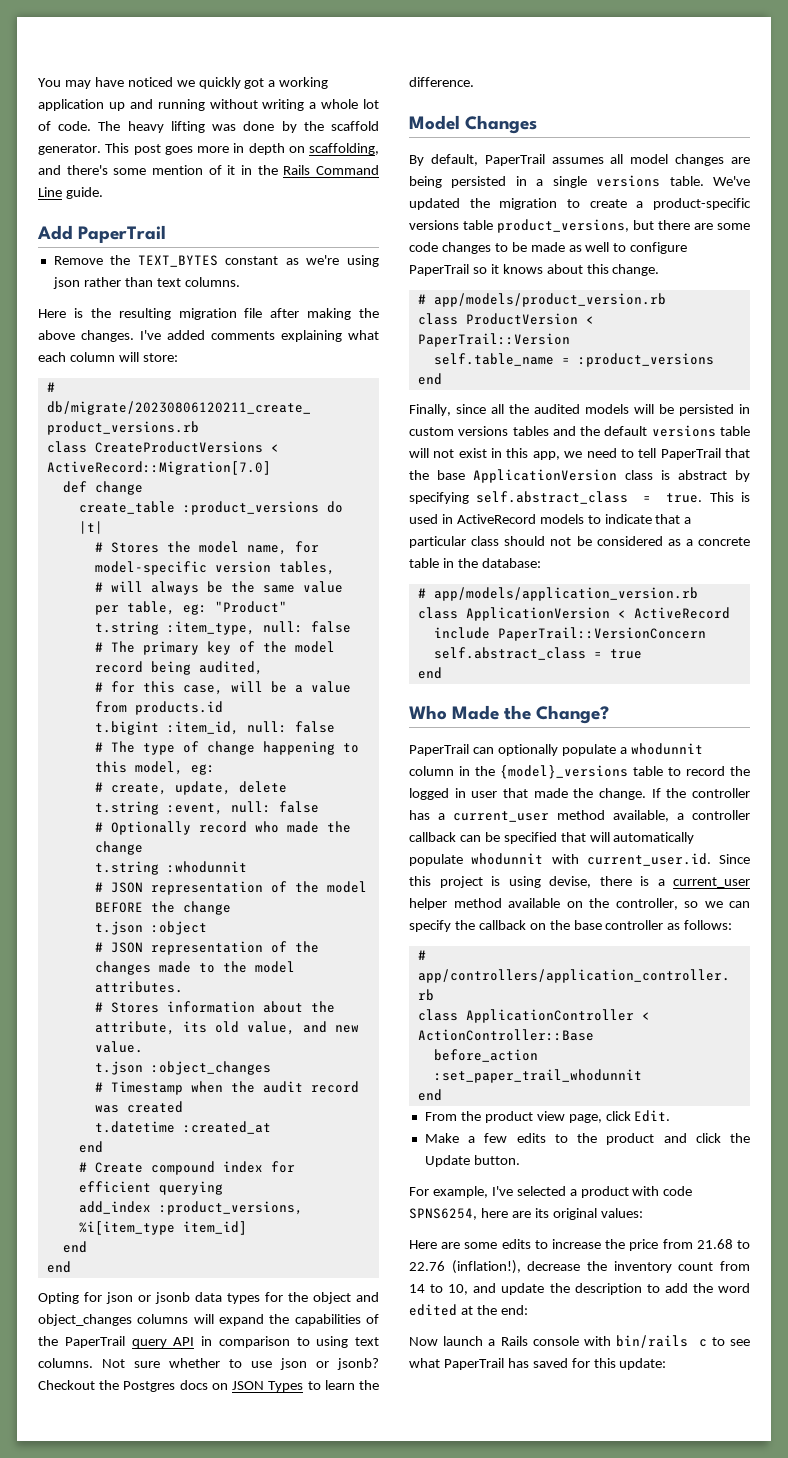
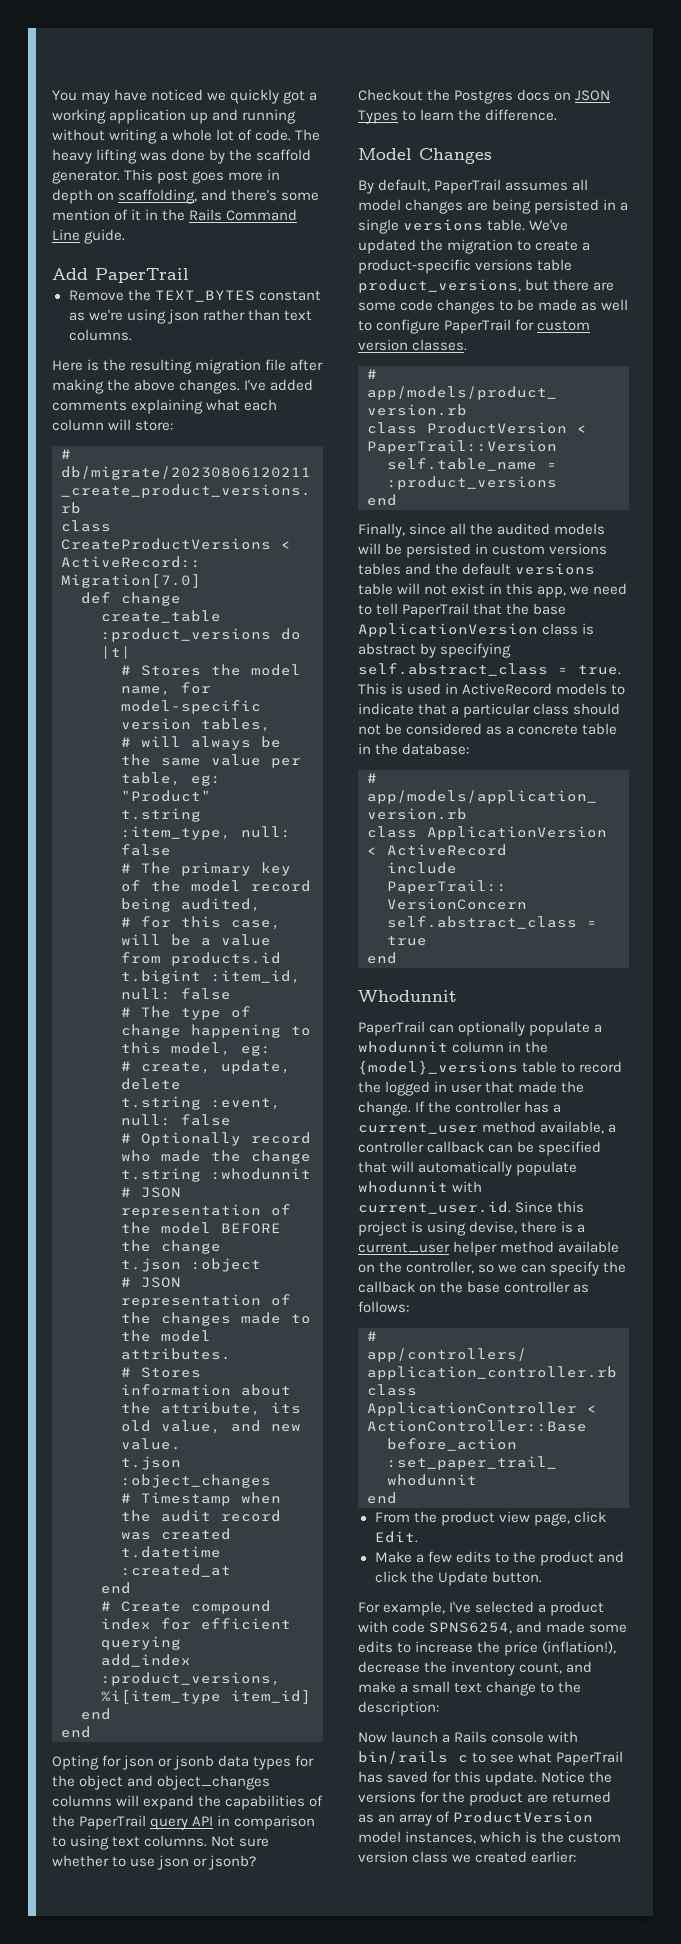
- We've updated the migration to create a product-specific versions table product_versions, but there are some code changes to be made as well to configure PaperTrail so it knows about this change.
+ We've updated the migration to create a product-specific versions table product_versions, but there are some code changes to be made as well to configure PaperTrail for custom version classes.
- Who Made the Change?
+ Whodunnit
- For example, I've selected a product with code SPNS6254, here are its original values:
- Here are some edits to increase the price from 21.68 to 22.76 (inflation!), decrease the inventory count from 14 to 10, and update the description to add the word edited at the end:
+ For example, I've selected a product with code SPNS6254, and made some edits to increase the price (inflation!), decrease the inventory count, and make a small text change to the description:
- Now launch a Rails console with bin/rails c to see what PaperTrail has saved for this update:
+ Now launch a Rails console with bin/rails c to see what PaperTrail has saved for this update. Notice the versions for the product are returned as an array of ProductVersion model instances, which is the custom version class we created earlier:

